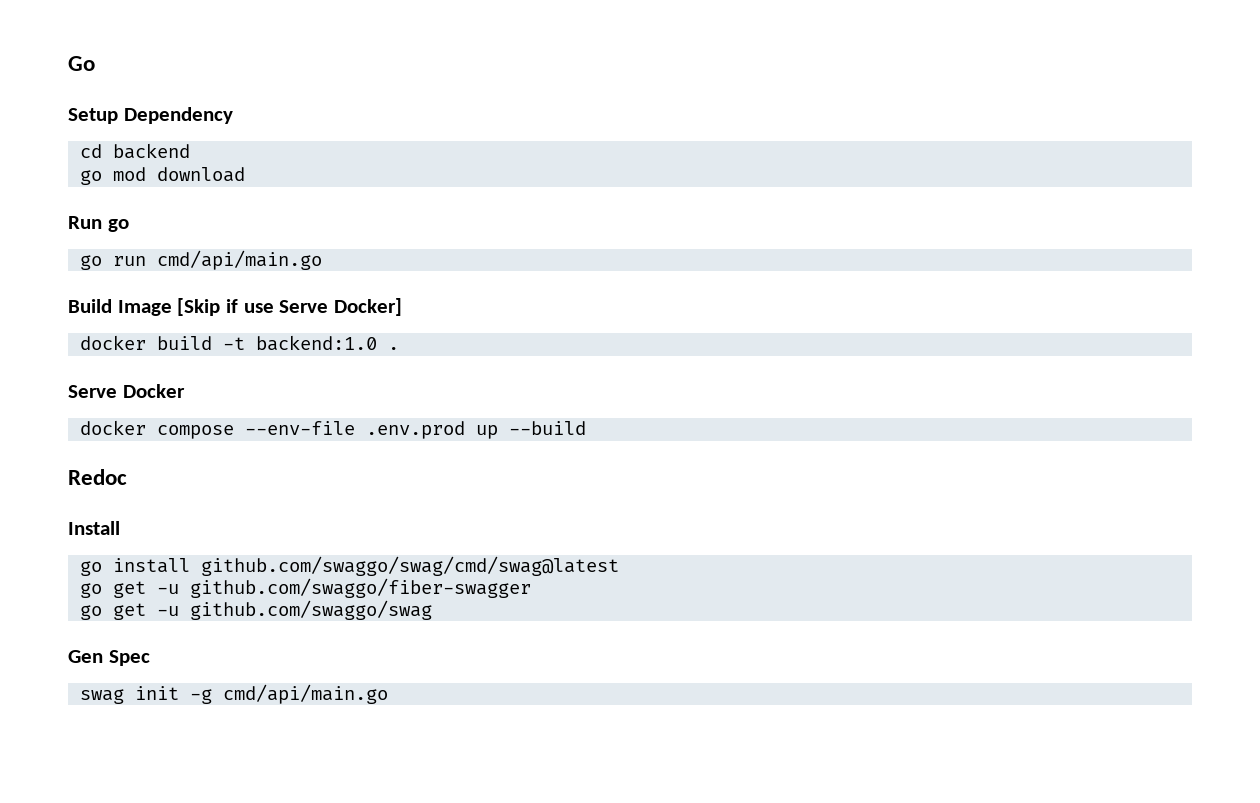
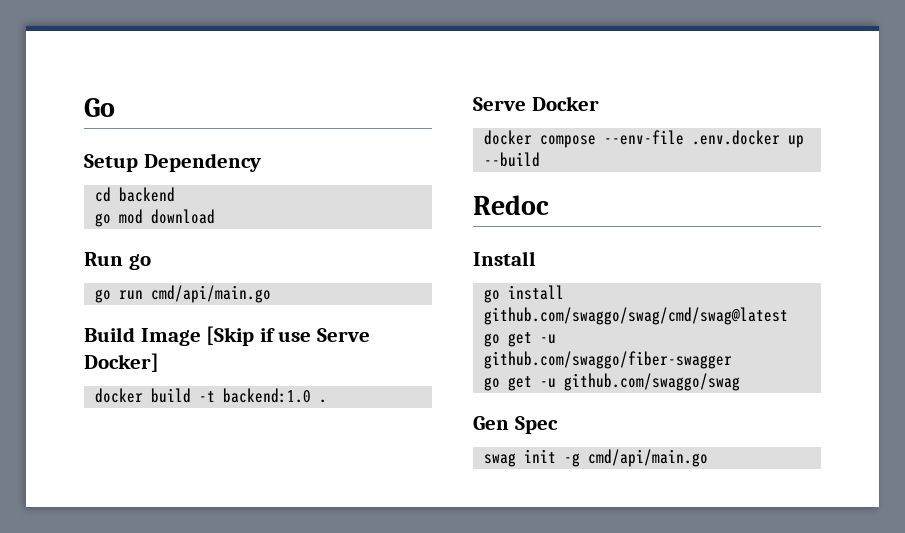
- docker compose --env-file .env.prod up --build
+ docker compose --env-file .env.docker up --build

